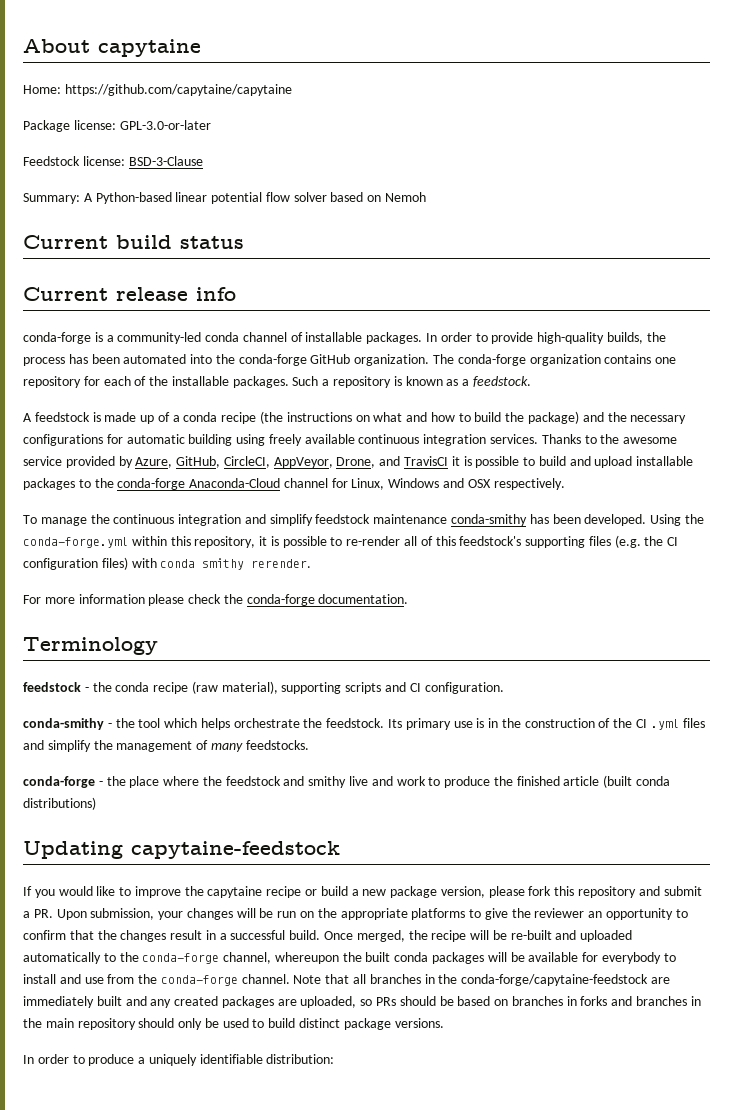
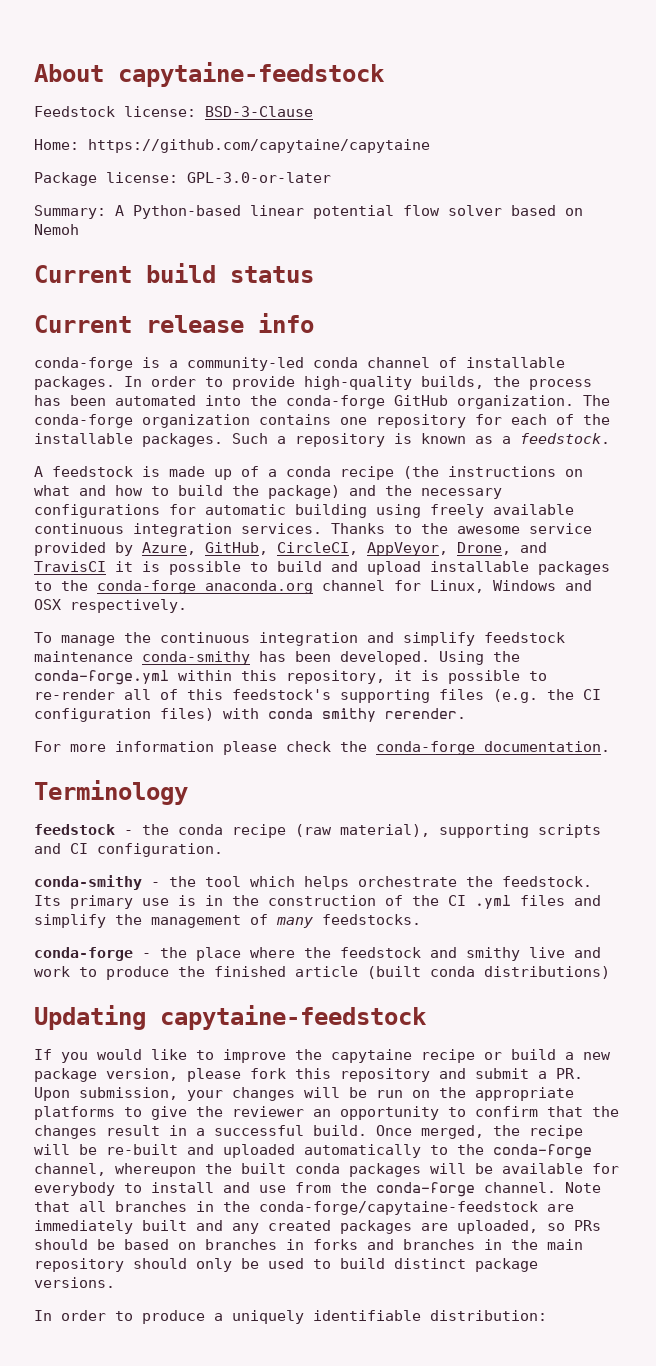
- About capytaine
+ About capytaine-feedstock
+ Feedstock license: BSD-3-Clause
- Feedstock license: BSD-3-Clause
- Thanks to the awesome service provided by Azure, GitHub, CircleCI, AppVeyor, Drone, and TravisCI it is possible to build and upload installable packages to the conda-forge Anaconda-Cloud channel for Linux, Windows and OSX respectively.
+ Thanks to the awesome service provided by Azure, GitHub, CircleCI, AppVeyor, Drone, and TravisCI it is possible to build and upload installable packages to the conda-forge anaconda.org channel for Linux, Windows and OSX respectively.

